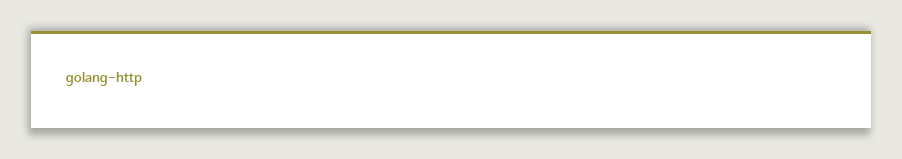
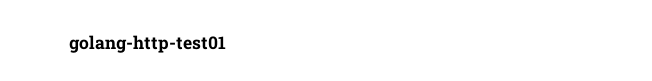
- golang-http
+ golang-http-test01

